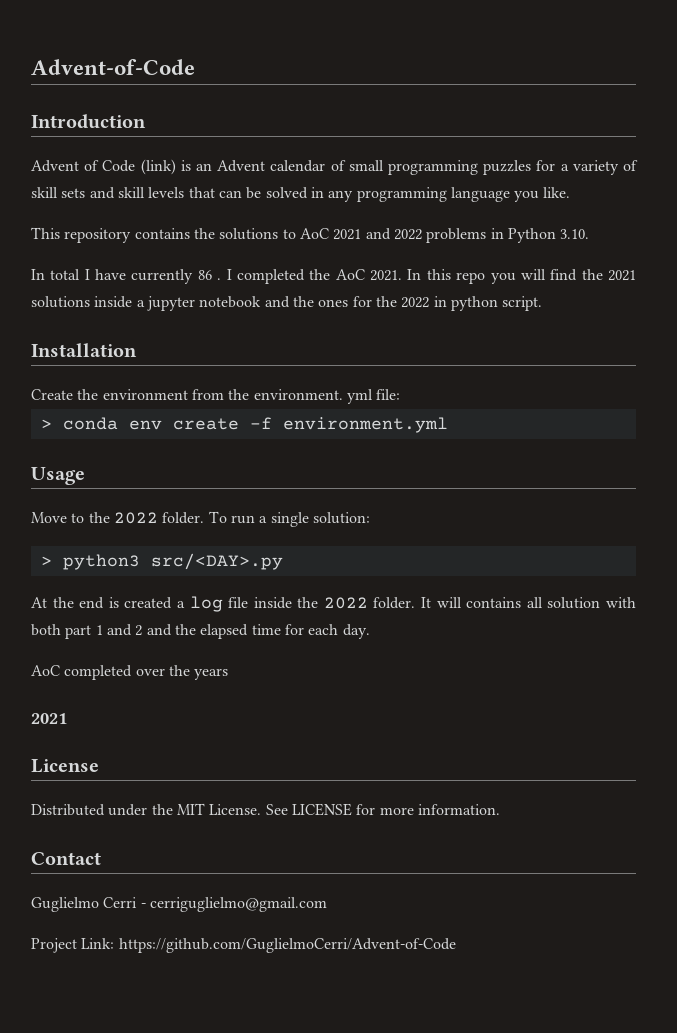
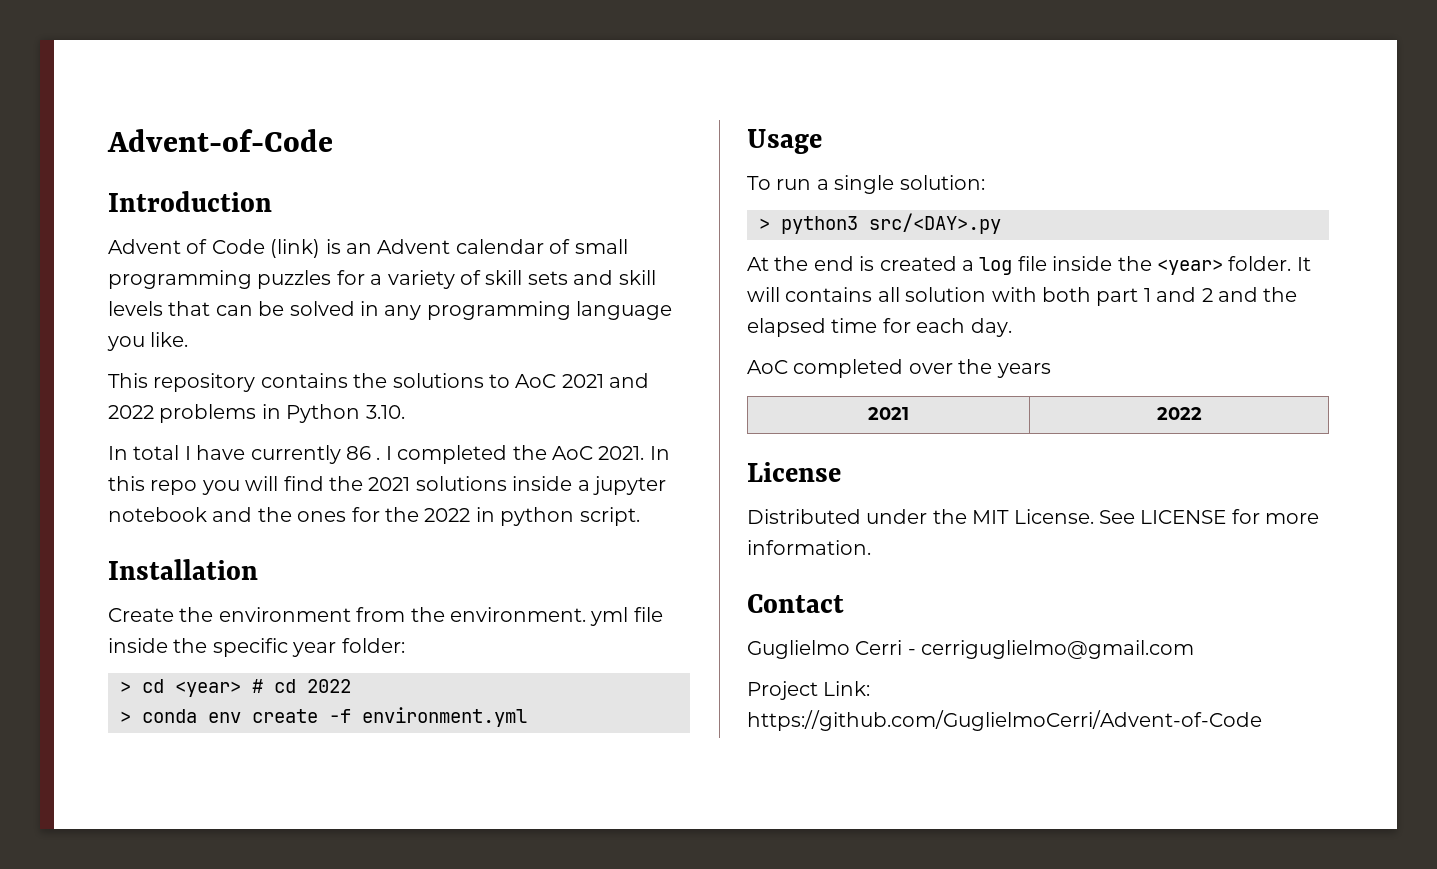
- Create the environment from the environment. yml file:
+ Create the environment from the environment. yml file inside the specific year folder:
+ > cd <year> # cd 2022
- Move to the 2022 folder.
- At the end is created a log file inside the 2022 folder.
+ At the end is created a log file inside the <year> folder.
  AoC completed over the years
- 2021
+ 2021 | 2022

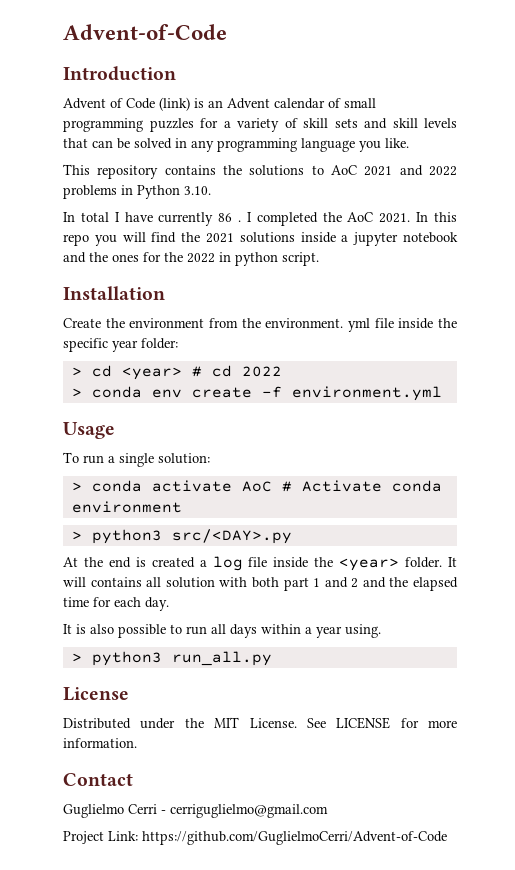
+ > conda activate AoC # Activate conda environment
- AoC completed over the years
- 2021 | 2022
+ It is also possible to run all days within a year using.
+ > python3 run_all.py

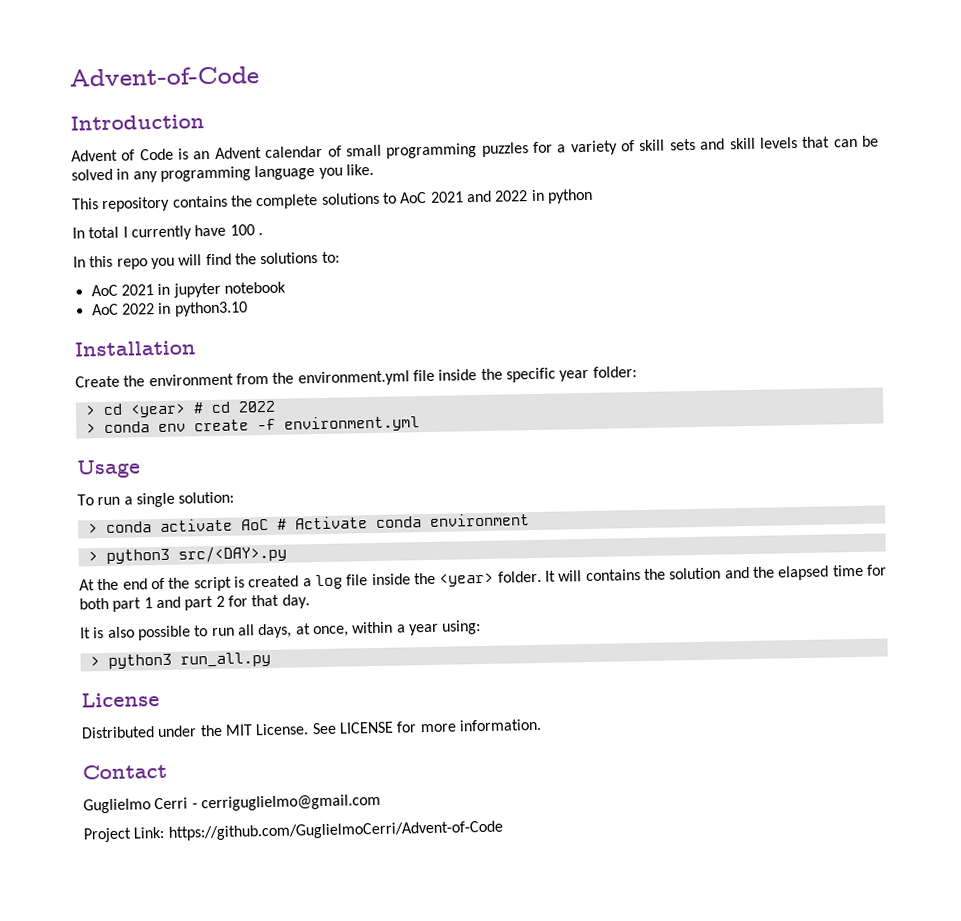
- Advent of Code (link) is an Advent calendar of small programming puzzles for a variety of skill sets and skill levels that can be solved in any programming language you like.
+ Advent of Code is an Advent calendar of small programming puzzles for a variety of skill sets and skill levels that can be solved in any programming language you like.
- This repository contains the solutions to AoC 2021 and 2022 problems in Python 3.10.
+ This repository contains the complete solutions to AoC 2021 and 2022 in python
- In total I have currently 86 . I completed the AoC 2021. In this repo you will find the 2021 solutions inside a jupyter notebook and the ones for the 2022 in python script.
+ In total I currently have 100 .
+ In this repo you will find the solutions to:
+ AoC 2021 in jupyter notebook
+ AoC 2022 in python3.10
- Create the environment from the environment. yml file inside the specific year folder:
+ Create the environment from the environment.yml file inside the specific year folder:
- At the end is created a log file inside the <year> folder.
+ At the end of the script is created a log file inside the <year> folder.
- It will contains all solution with both part 1 and 2 and the elapsed time for each day.
+ It will contains the solution and the elapsed time for both part 1 and part 2 for that day.
- It is also possible to run all days within a year using.
+ It is also possible to run all days, at once, within a year using:

